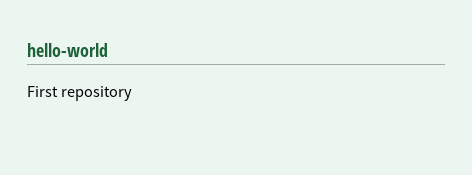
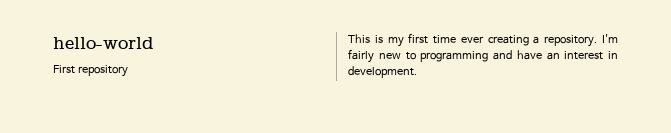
+ This is my first time ever creating a repository. I'm fairly new to programming and have an interest in development.

